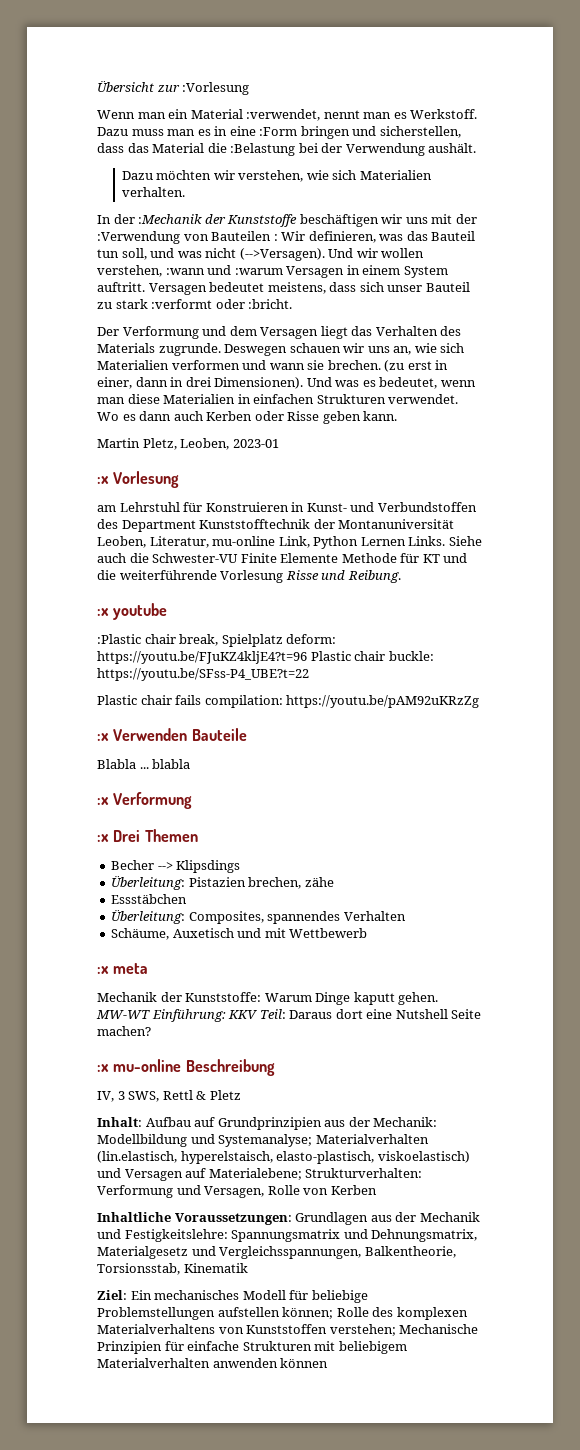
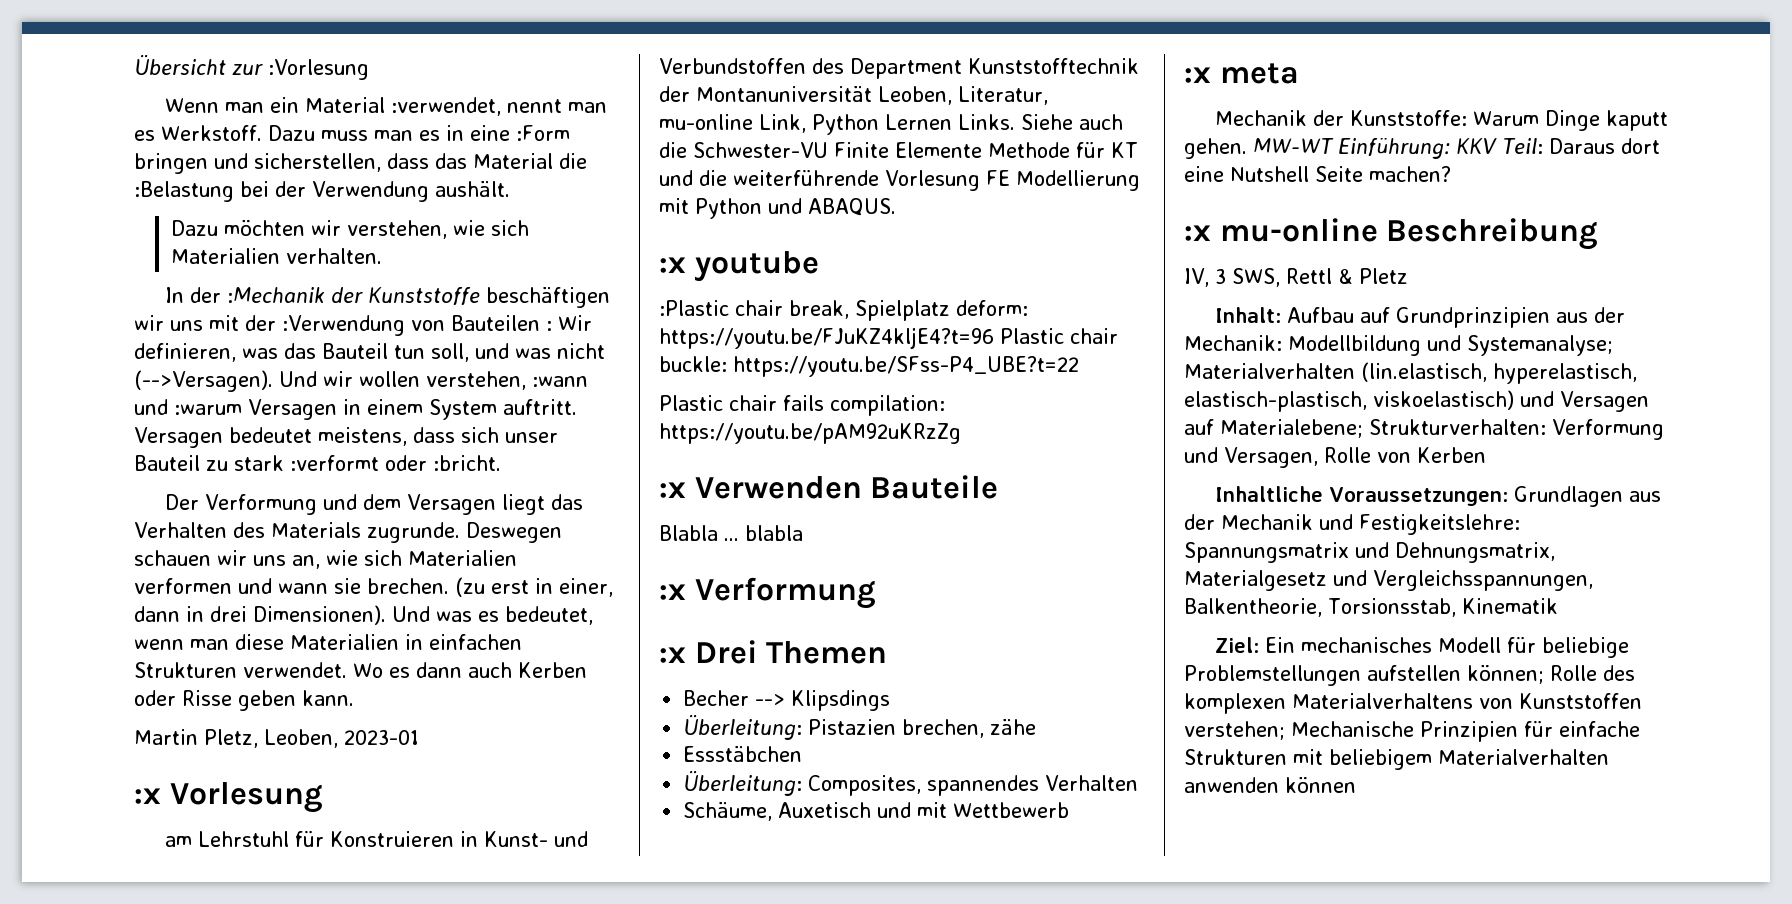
- Siehe auch die Schwester-VU Finite Elemente Methode für KT und die weiterführende Vorlesung Risse und Reibung.
+ Siehe auch die Schwester-VU Finite Elemente Methode für KT und die weiterführende Vorlesung FE Modellierung mit Python und ABAQUS.
- Inhalt: Aufbau auf Grundprinzipien aus der Mechanik: Modellbildung und Systemanalyse; Materialverhalten (lin.elastisch, hyperelstaisch, elasto-plastisch, viskoelastisch) und Versagen auf Materialebene; Strukturverhalten: Verformung und Versagen, Rolle von Kerben
+ Inhalt: Aufbau auf Grundprinzipien aus der Mechanik: Modellbildung und Systemanalyse; Materialverhalten (lin.elastisch, hyperelastisch, elastisch-plastisch, viskoelastisch) und Versagen auf Materialebene; Strukturverhalten: Verformung und Versagen, Rolle von Kerben

